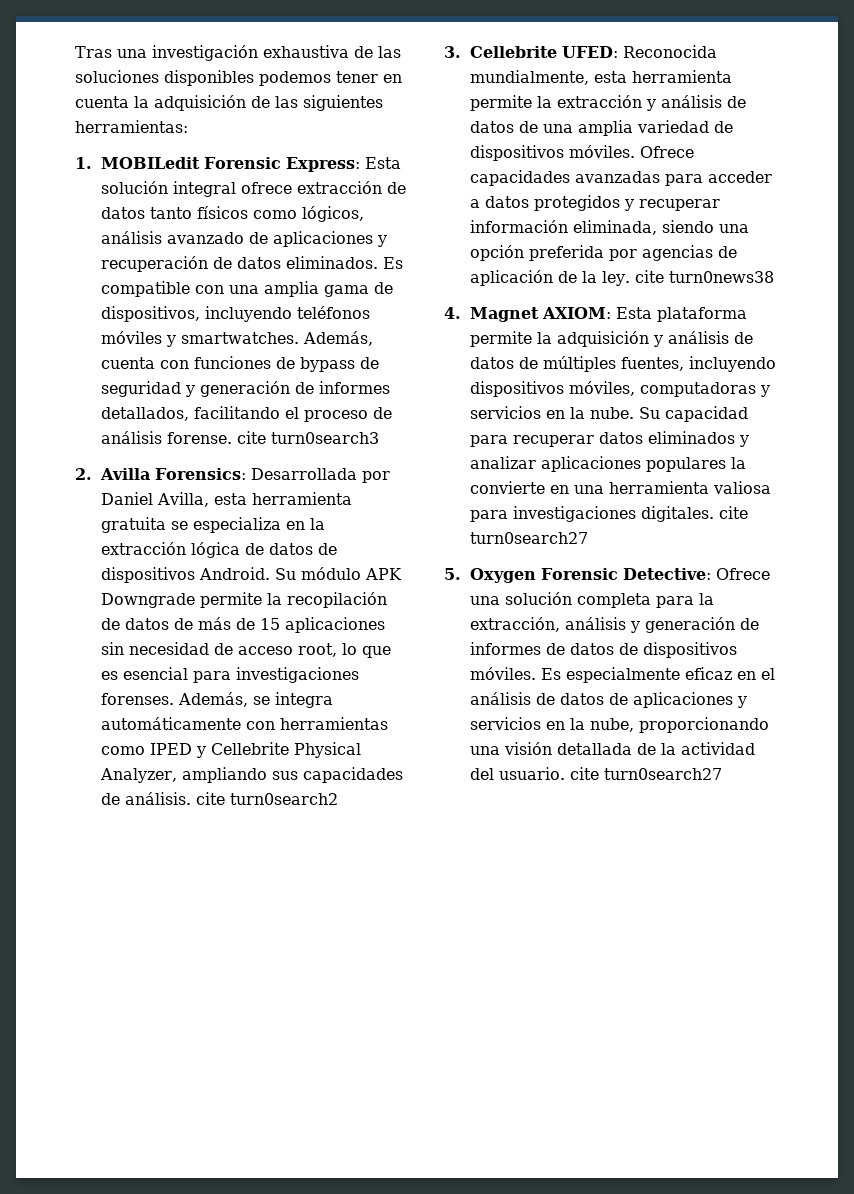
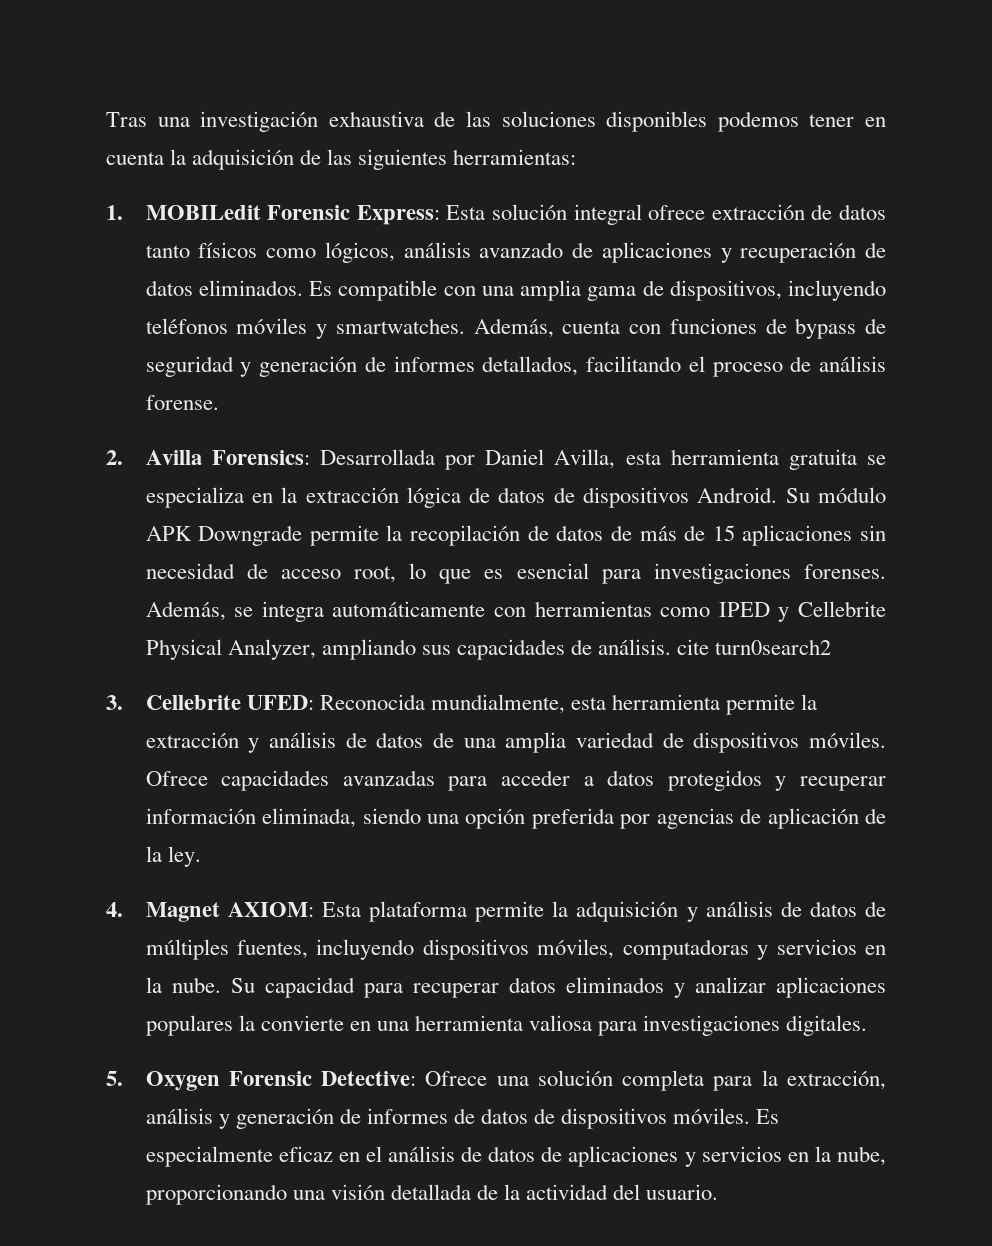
- Además, cuenta con funciones de bypass de seguridad y generación de informes detallados, facilitando el proceso de análisis forense. cite turn0search3
+ Además, cuenta con funciones de bypass de seguridad y generación de informes detallados, facilitando el proceso de análisis forense.
- Ofrece capacidades avanzadas para acceder a datos protegidos y recuperar información eliminada, siendo una opción preferida por agencias de aplicación de la ley. cite turn0news38
+ Ofrece capacidades avanzadas para acceder a datos protegidos y recuperar información eliminada, siendo una opción preferida por agencias de aplicación de la ley.
- Su capacidad para recuperar datos eliminados y analizar aplicaciones populares la convierte en una herramienta valiosa para investigaciones digitales. cite turn0search27
+ Su capacidad para recuperar datos eliminados y analizar aplicaciones populares la convierte en una herramienta valiosa para investigaciones digitales.
- Es especialmente eficaz en el análisis de datos de aplicaciones y servicios en la nube, proporcionando una visión detallada de la actividad del usuario. cite turn0search27
+ Es especialmente eficaz en el análisis de datos de aplicaciones y servicios en la nube, proporcionando una visión detallada de la actividad del usuario.

